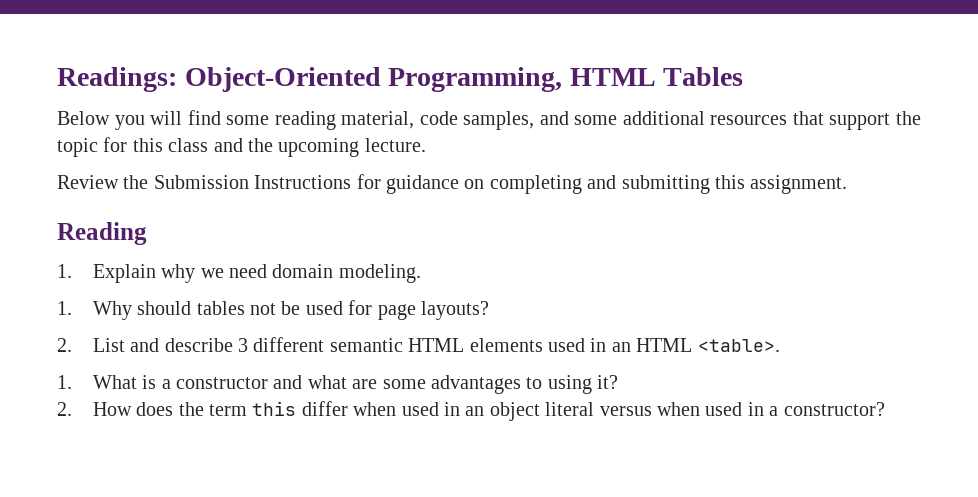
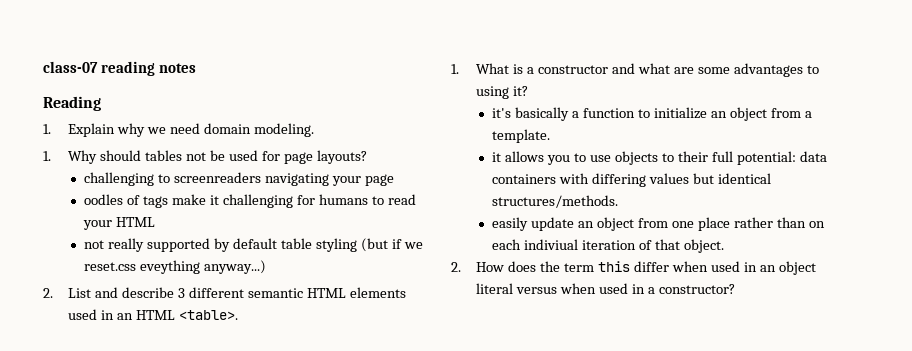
- Readings: Object-Oriented Programming, HTML Tables
- Below you will find some reading material, code samples, and some additional resources that support the topic for this class and the upcoming lecture.
- Review the Submission Instructions for guidance on completing and submitting this assignment.
+ class-07 reading notes
+ challenging to screenreaders navigating your page
+ oodles of tags make it challenging for humans to read your HTML
+ not really supported by default table styling (but if we reset.css eveything anyway...)
+ it's basically a function to initialize an object from a template.
+ it allows you to use objects to their full potential: data containers with differing values but identical structures/methods.
+ easily update an object from one place rather than on each indiviual iteration of that object.

